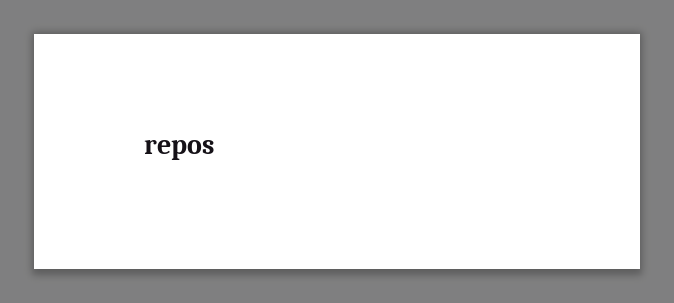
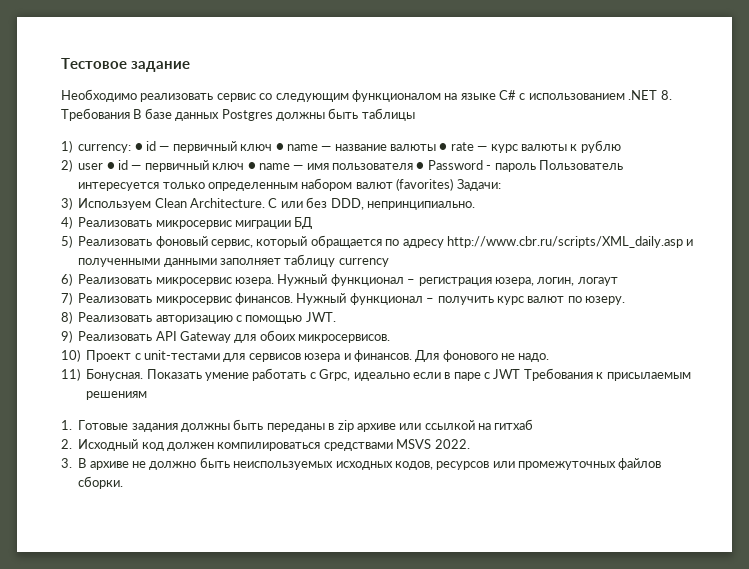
- repos
+ Тестовое задание
+ Необходимо реализовать сервис со следующим функционалом на языке C# с использованием .NET 8. Требования В базе данных Postgres должны быть таблицы
+ 1) currency: ● id — первичный ключ ● name — название валюты ● rate — курс валюты к рублю
+ 2) user ● id — первичный ключ ● name — имя пользователя ● Password - пароль Пользователь интересуется только определенным набором валют (favorites) Задачи:
+ 3) Используем Clean Architecture. С или без DDD, непринципиально.
+ 4) Реализовать микросервис миграции БД
+ 5) Реализовать фоновый сервис, который обращается по адресу http://www.cbr.ru/scripts/XML_daily.asp и полученными данными заполняет таблицу currency
+ 6) Реализовать микросервис юзера. Нужный функционал – регистрация юзера, логин, логаут
+ 7) Реализовать микросервис финансов. Нужный функционал – получить курс валют по юзеру.
+ 8) Реализовать авторизацию с помощью JWT.
+ 9) Реализовать API Gateway для обоих микросервисов.
+ 10) Проект с unit-тестами для сервисов юзера и финансов. Для фонового не надо.
+ 11) Бонусная. Показать умение работать с Grpc, идеально если в паре с JWT Требования к присылаемым решениям
+ 1. Готовые задания должны быть переданы в zip архиве или ссылкой на гитхаб
+ 2. Исходный код должен компилироваться средствами MSVS 2022.
+ 3. В архиве не должно быть неиспользуемых исходных кодов, ресурсов или промежуточных файлов сборки.

